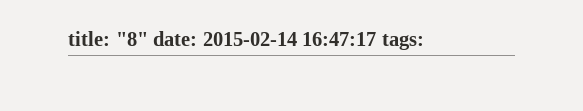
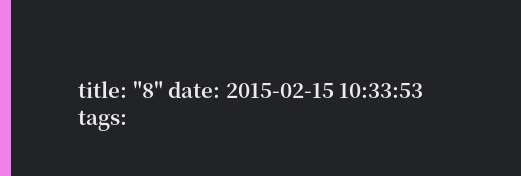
- title: "8" date: 2015-02-14 16:47:17 tags:
+ title: "8" date: 2015-02-15 10:33:53 tags:

